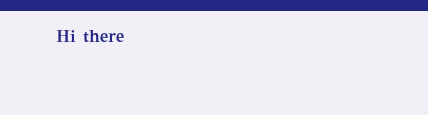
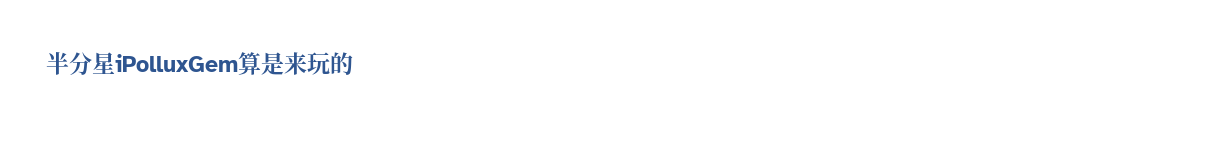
- Hi there
+ 半分星iPolluxGem算是来玩的

